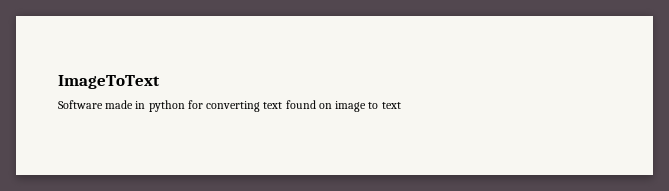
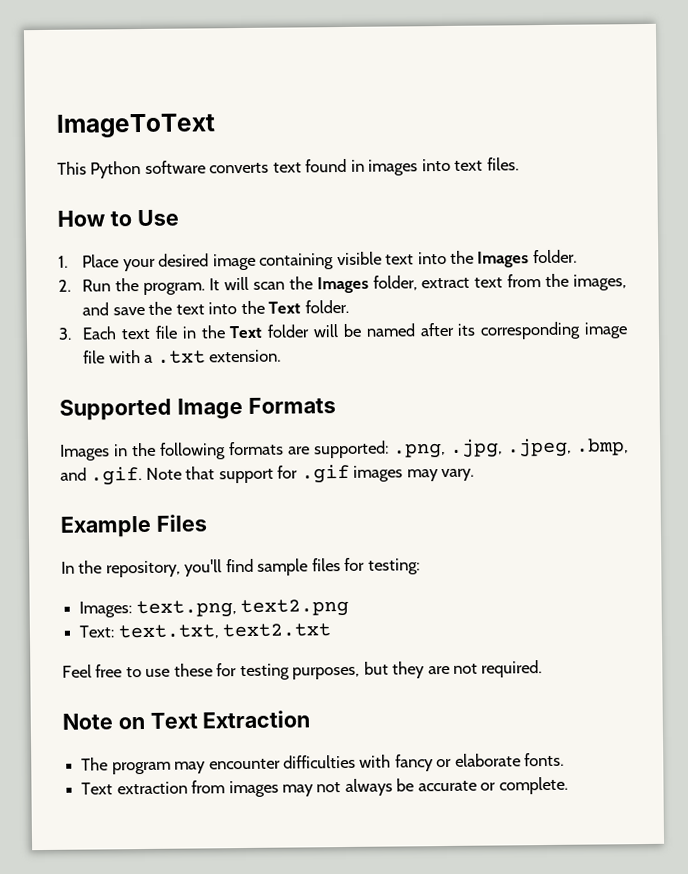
- Software made in python for converting text found on image to text
+ This Python software converts text found in images into text files.
+ How to Use
+ 1. Place your desired image containing visible text into the Images folder.
+ 2. Run the program. It will scan the Images folder, extract text from the images, and save the text into the Text folder.
+ 3. Each text file in the Text folder will be named after its corresponding image file with a .txt extension.
+ Supported Image Formats
+ Images in the following formats are supported: .png, .jpg, .jpeg, .bmp, and .gif. Note that support for .gif images may vary.
+ Example Files
+ In the repository, you'll find sample files for testing:
+ Images: text.png, text2.png
+ Text: text.txt, text2.txt
+ Feel free to use these for testing purposes, but they are not required.
+ Note on Text Extraction
+ The program may encounter difficulties with fancy or elaborate fonts.
+ Text extraction from images may not always be accurate or complete.

